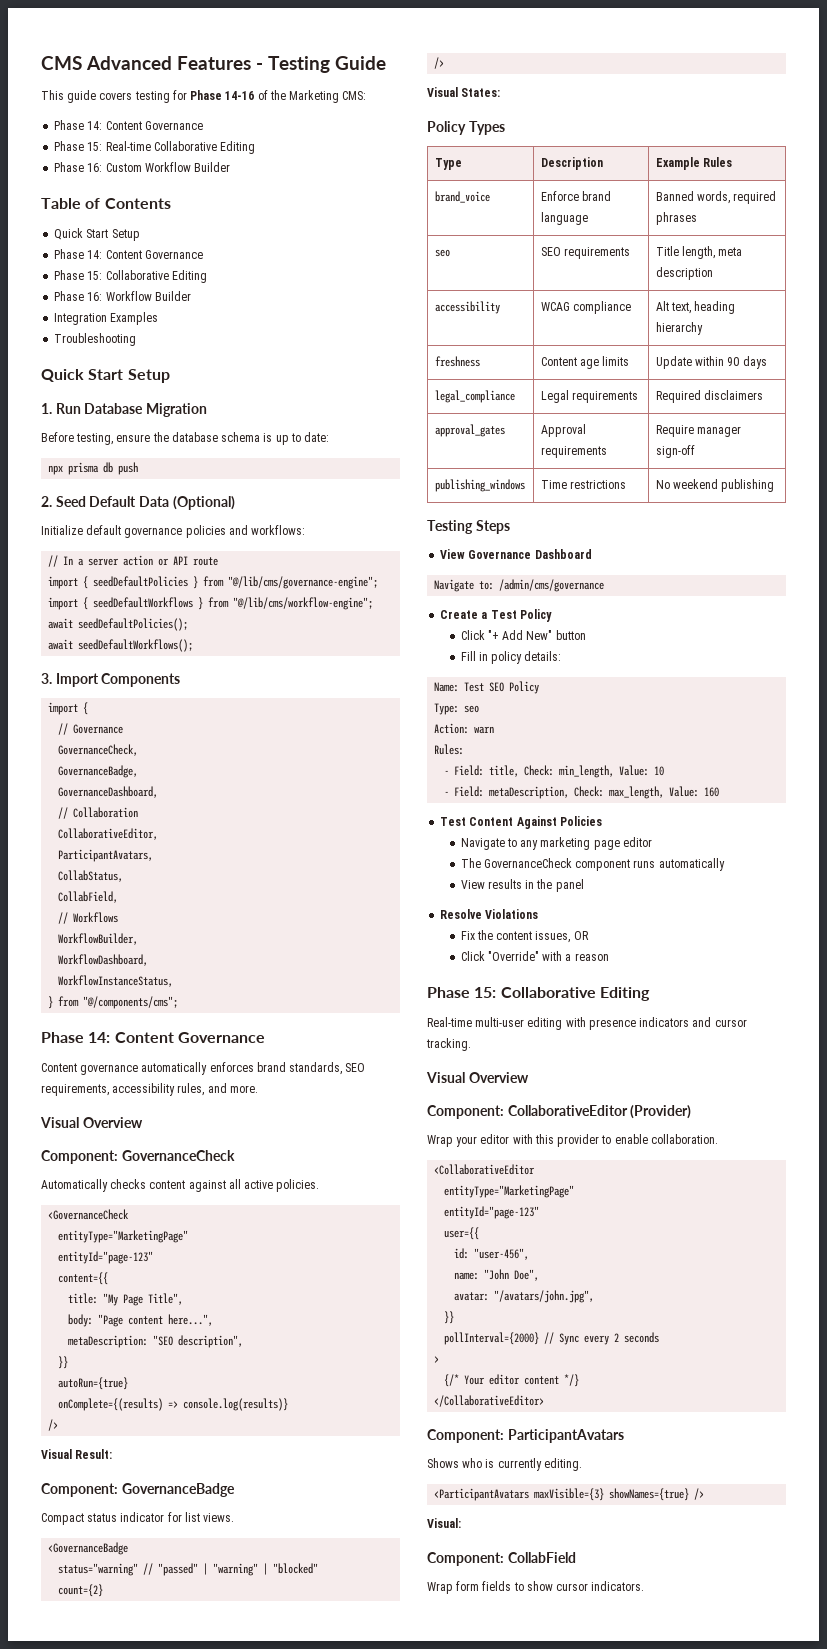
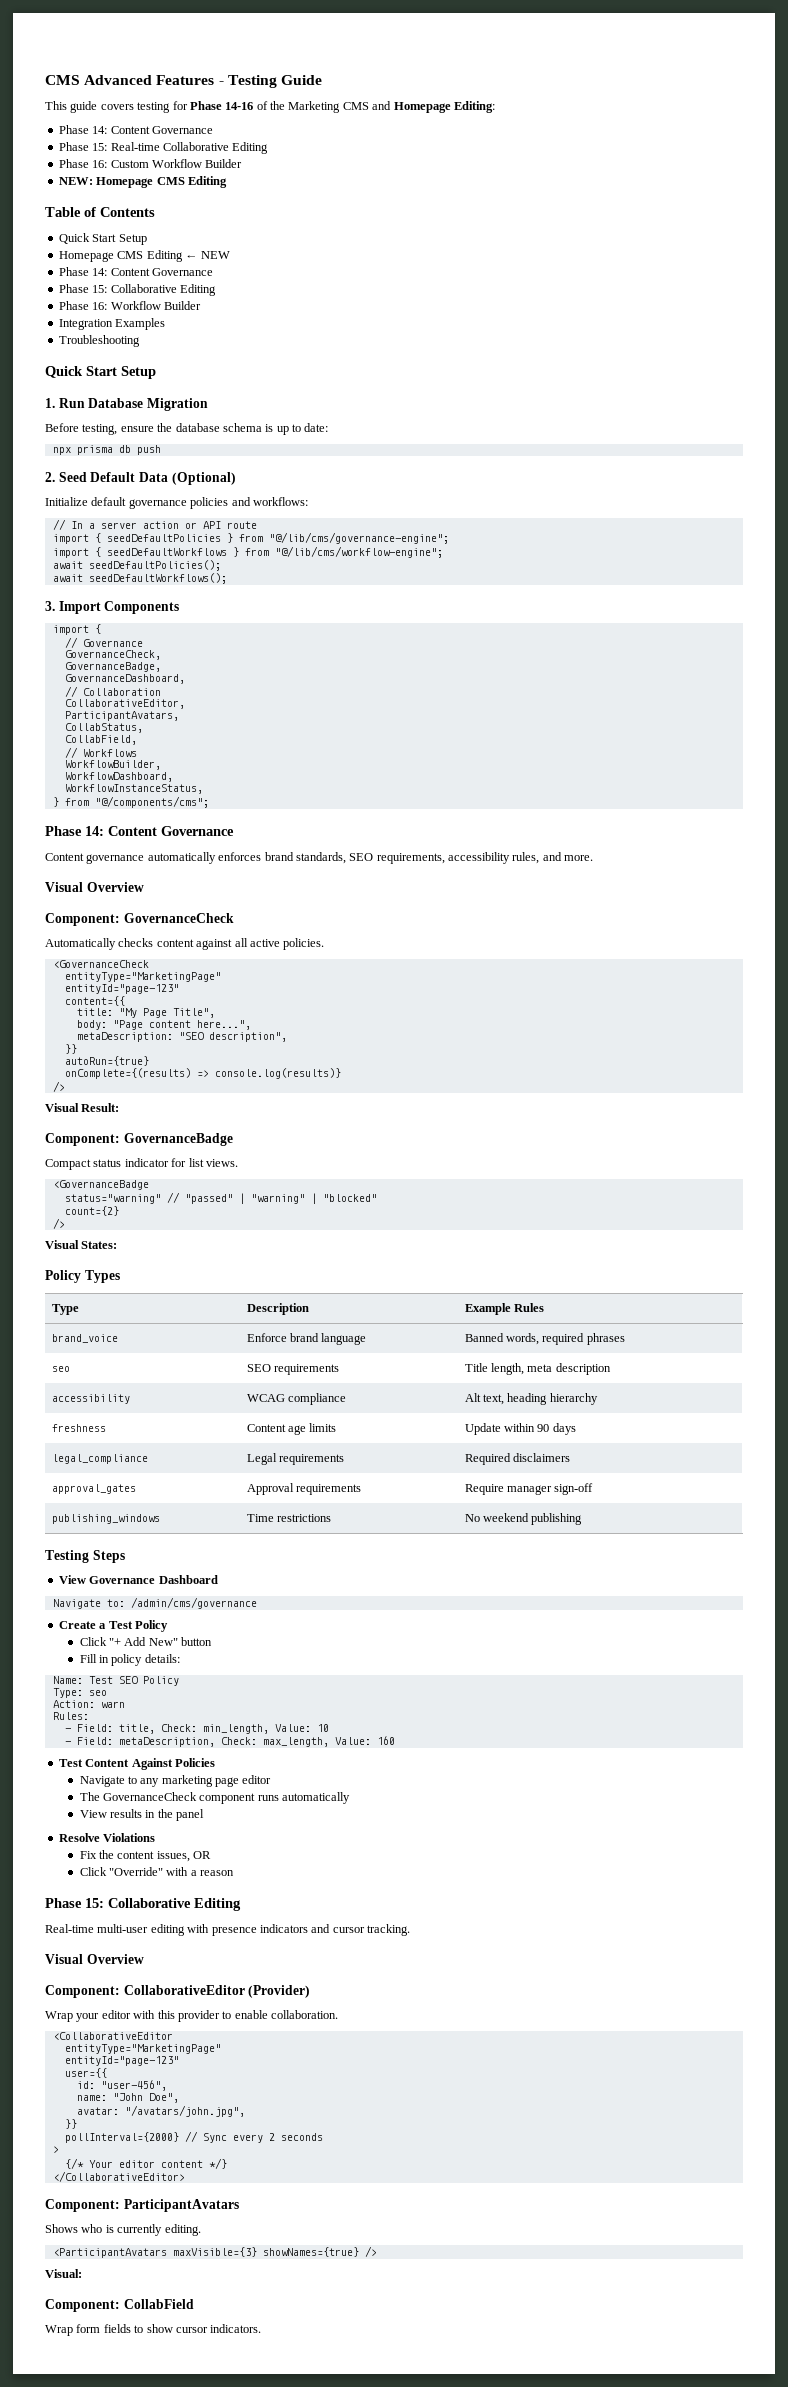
- This guide covers testing for Phase 14-16 of the Marketing CMS:
+ This guide covers testing for Phase 14-16 of the Marketing CMS and Homepage Editing:
+ NEW: Homepage CMS Editing
+ Homepage CMS Editing ← NEW

